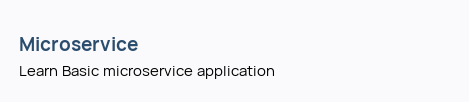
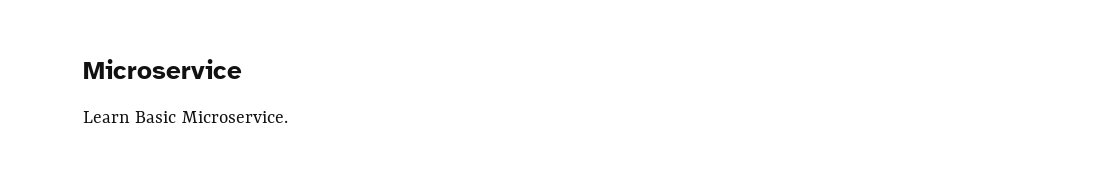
- Learn Basic microservice application
+ Learn Basic Microservice.

